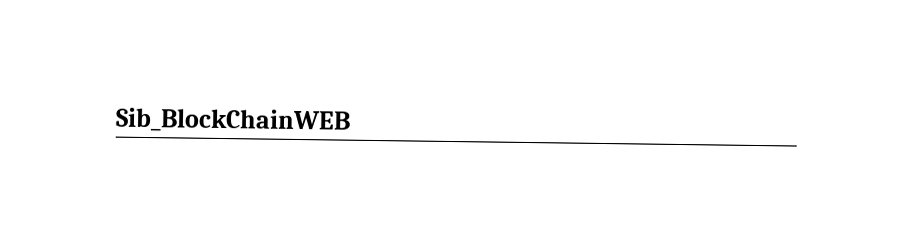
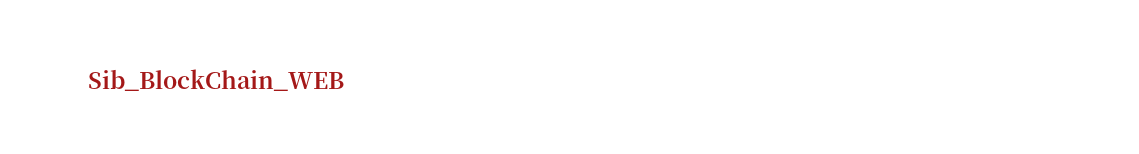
- Sib_BlockChainWEB
+ Sib_BlockChain_WEB

